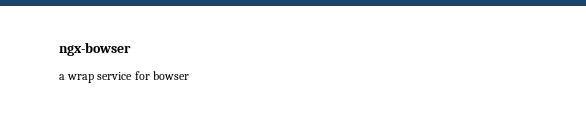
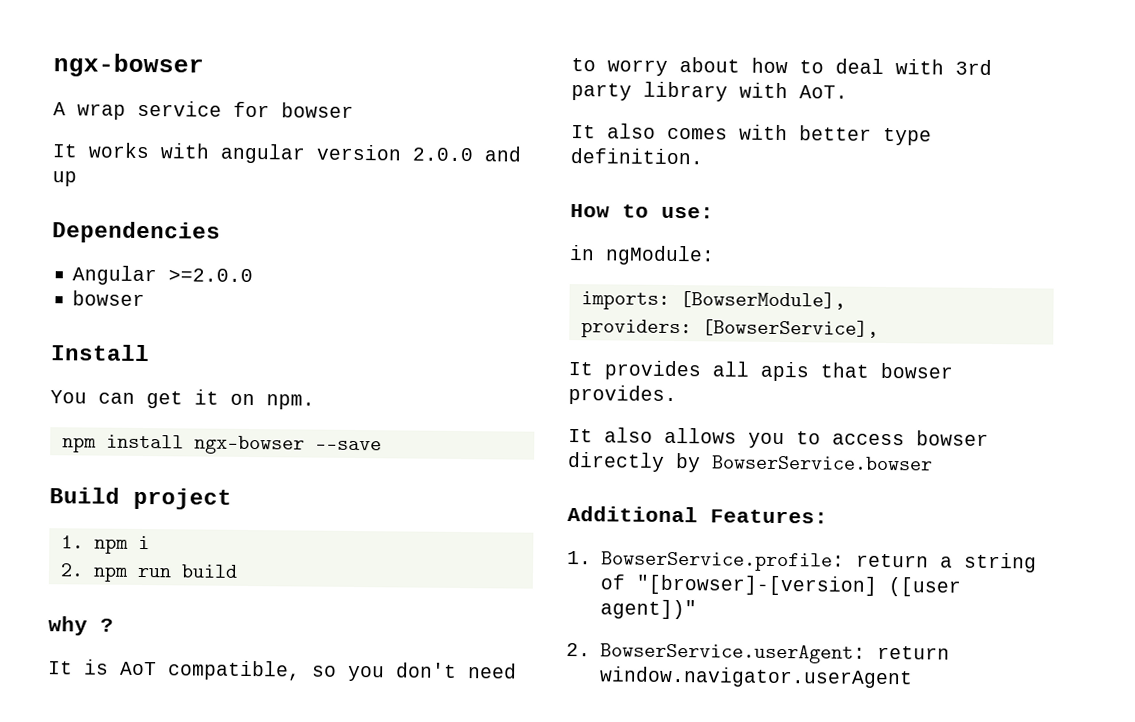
- a wrap service for bowser
+ A wrap service for bowser
+ It works with angular version 2.0.0 and up
+ Dependencies
+ Angular >=2.0.0
+ bowser
+ Install
+ You can get it on npm.
+ npm install ngx-bowser --save
+ Build project
+ 1. npm i
+ 2. npm run build
+ why ?
+ It is AoT compatible, so you don't need to worry about how to deal with 3rd party library with AoT.
+ It also comes with better type definition.
+ How to use:
+ in ngModule:
+ imports: [BowserModule],
+ providers: [BowserService],
+ It provides all apis that bowser provides.
+ It also allows you to access bowser directly by BowserService.bowser
+ Additional Features:
+ 1. BowserService.profile: return a string of "[browser]-[version] ([user agent])"
+ 2. BowserService.userAgent: return window.navigator.userAgent

